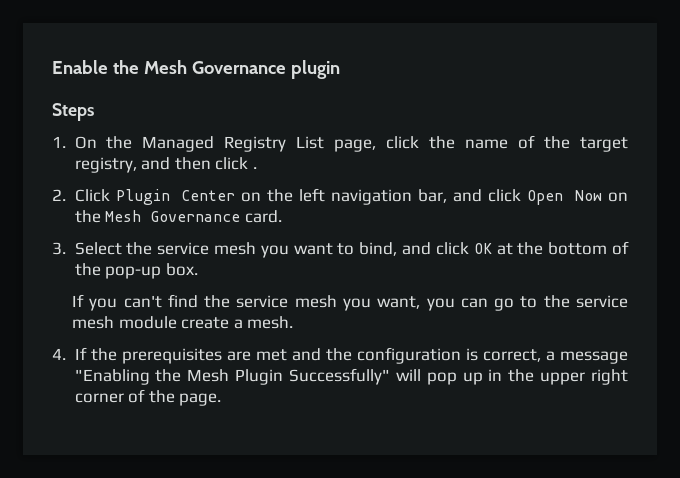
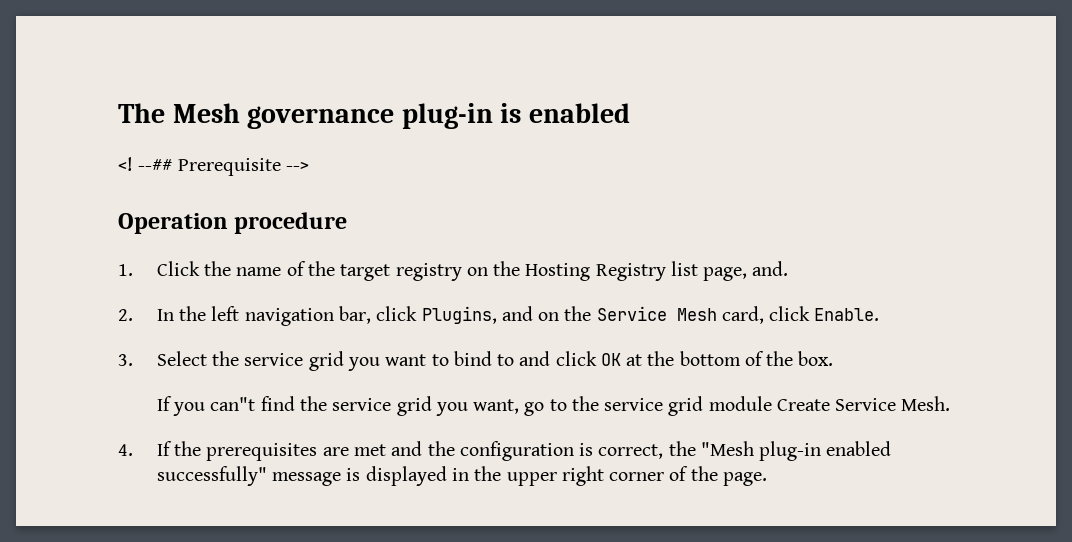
- Enable the Mesh Governance plugin
- Steps
- 1. On the Managed Registry List page, click the name of the target registry, and then click .
- 2. Click Plugin Center on the left navigation bar, and click Open Now on the Mesh Governance card.
+ The Mesh governance plug-in is enabled
+ <! --## Prerequisite -->
+ Operation procedure
+ 1. Click the name of the target registry on the Hosting Registry list page, and.
+ 2. In the left navigation bar, click Plugins, and on the Service Mesh card, click Enable.
- 3. Select the service mesh you want to bind, and click OK at the bottom of the pop-up box.
+ 3. Select the service grid you want to bind to and click OK at the bottom of the box.
- If you can't find the service mesh you want, you can go to the service mesh module create a mesh.
+ If you can"t find the service grid you want, go to the service grid module Create Service Mesh.
- 4. If the prerequisites are met and the configuration is correct, a message "Enabling the Mesh Plugin Successfully" will pop up in the upper right corner of the page.
+ 4. If the prerequisites are met and the configuration is correct, the "Mesh plug-in enabled successfully" message is displayed in the upper right corner of the page.

